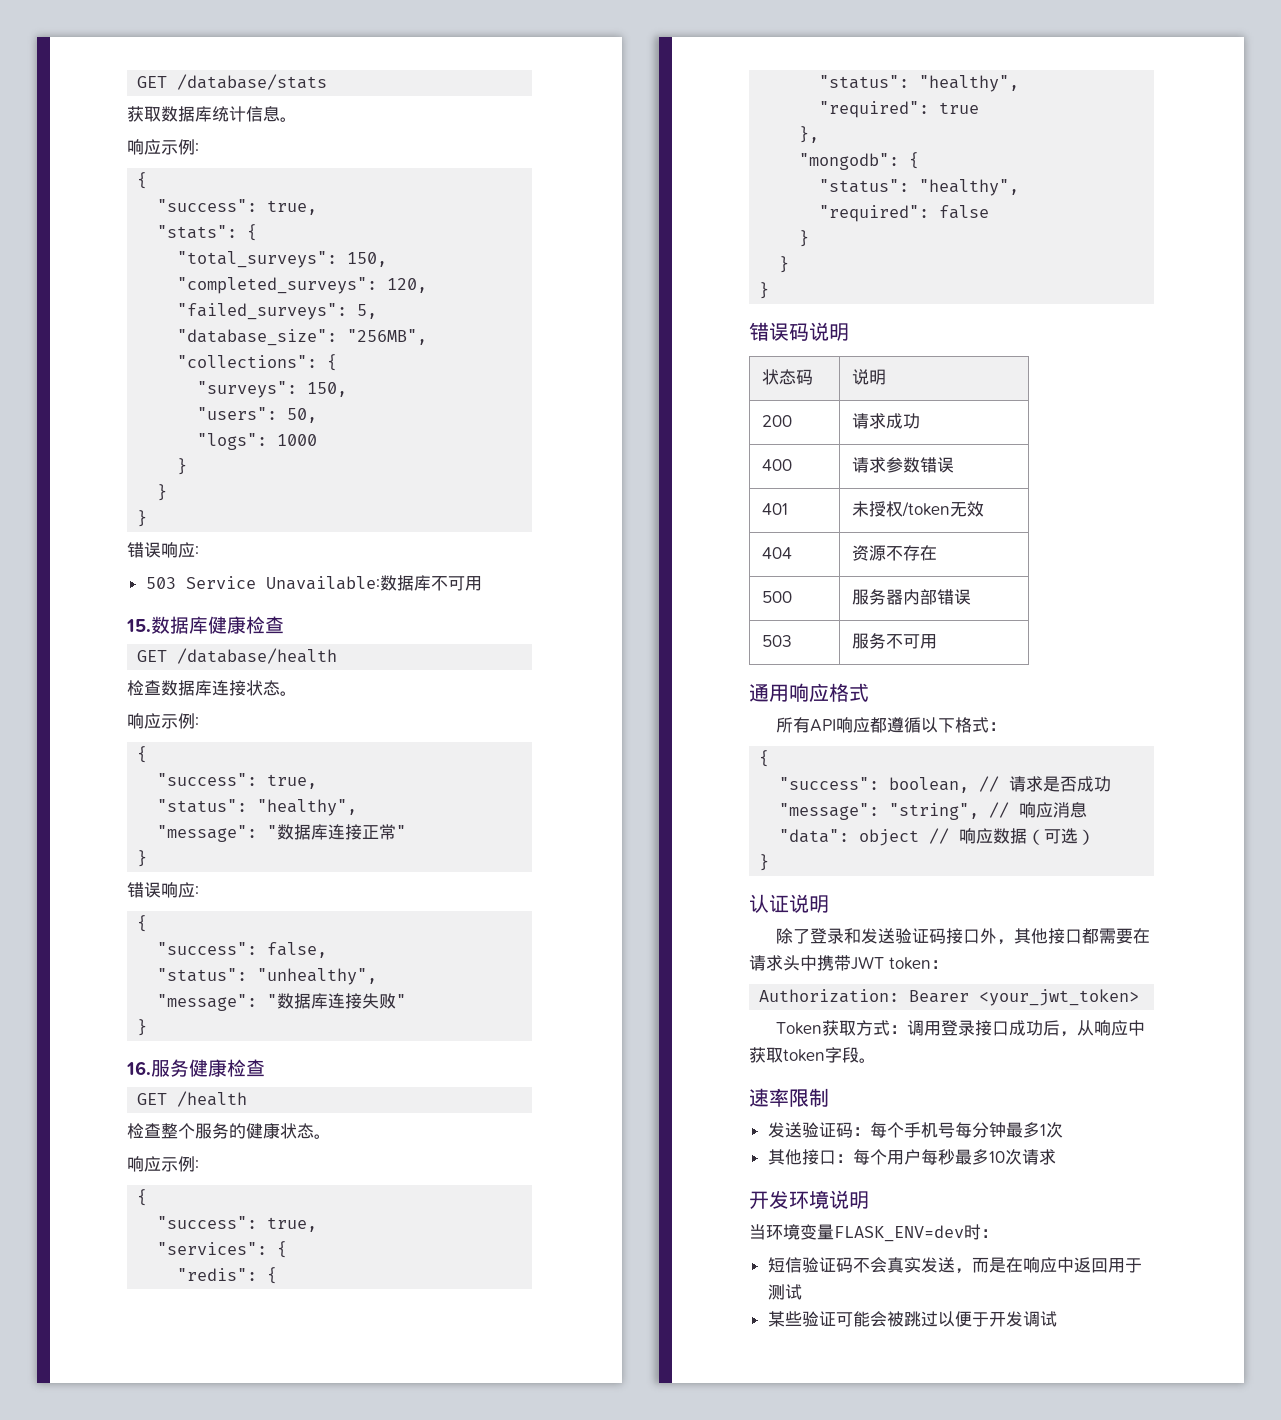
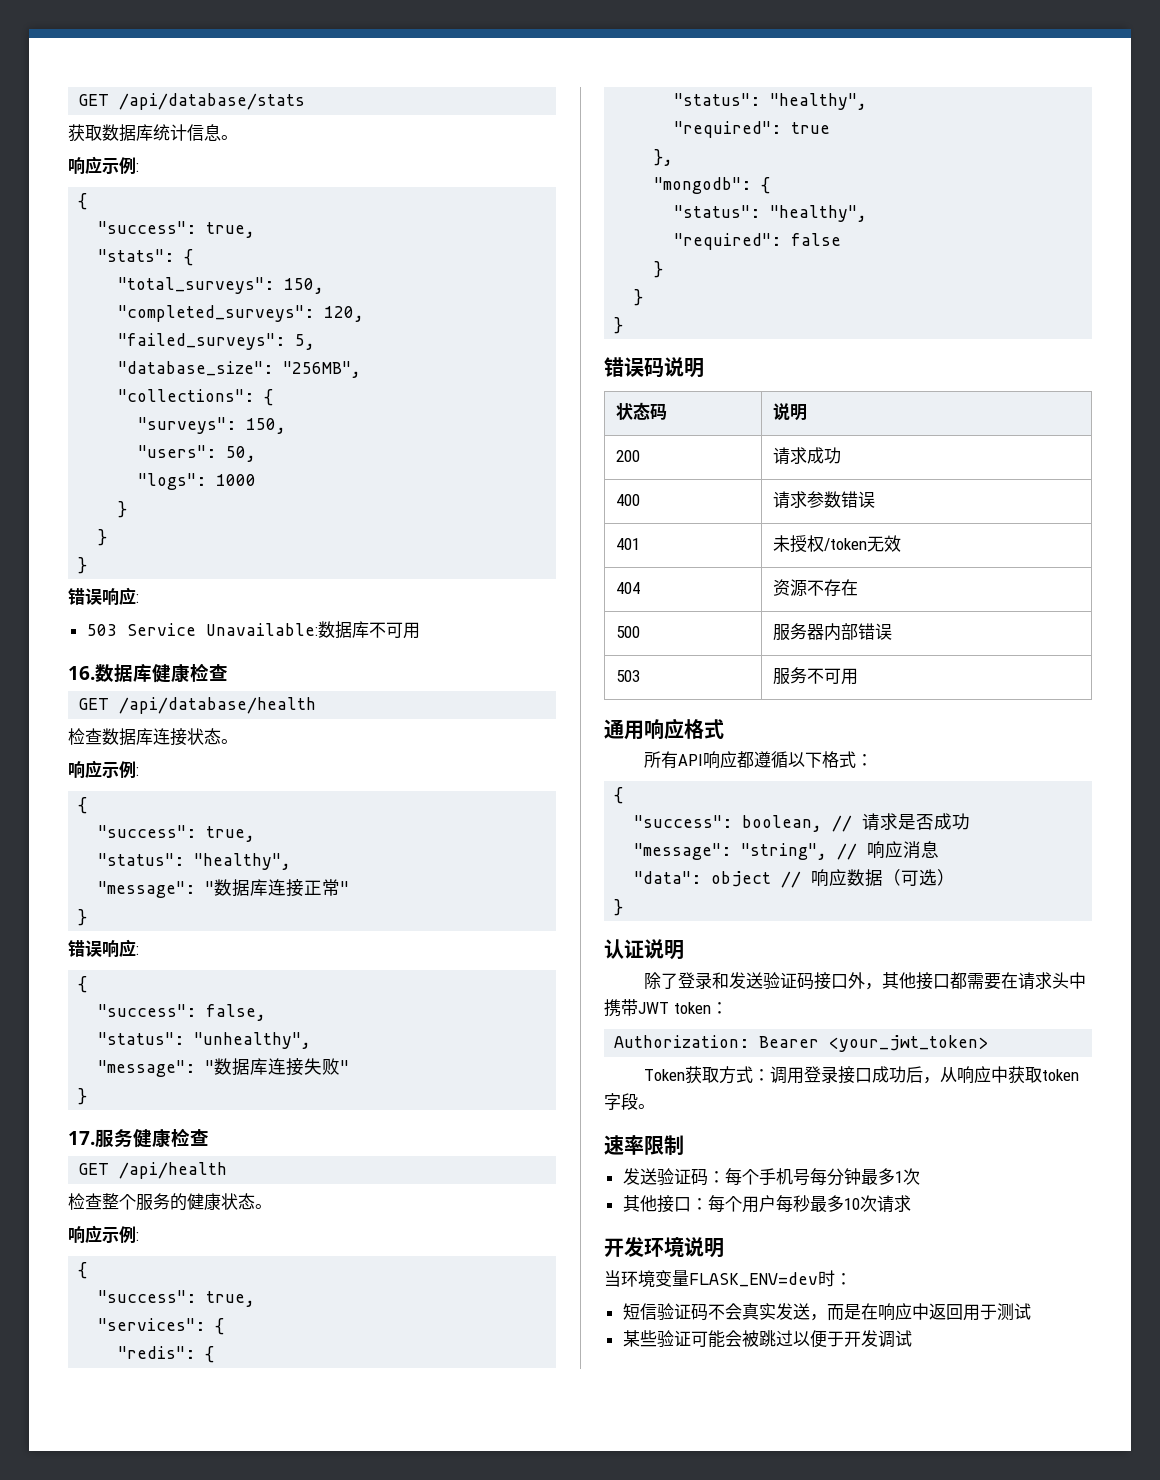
- GET /database/stats
+ GET /api/database/stats
- 15.数据库健康检查
+ 16.数据库健康检查
- GET /database/health
+ GET /api/database/health
- 16.服务健康检查
+ 17.服务健康检查
- GET /health
+ GET /api/health

